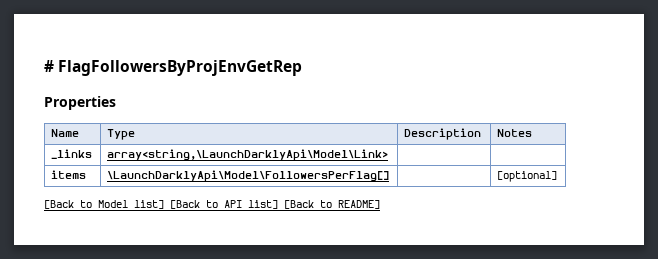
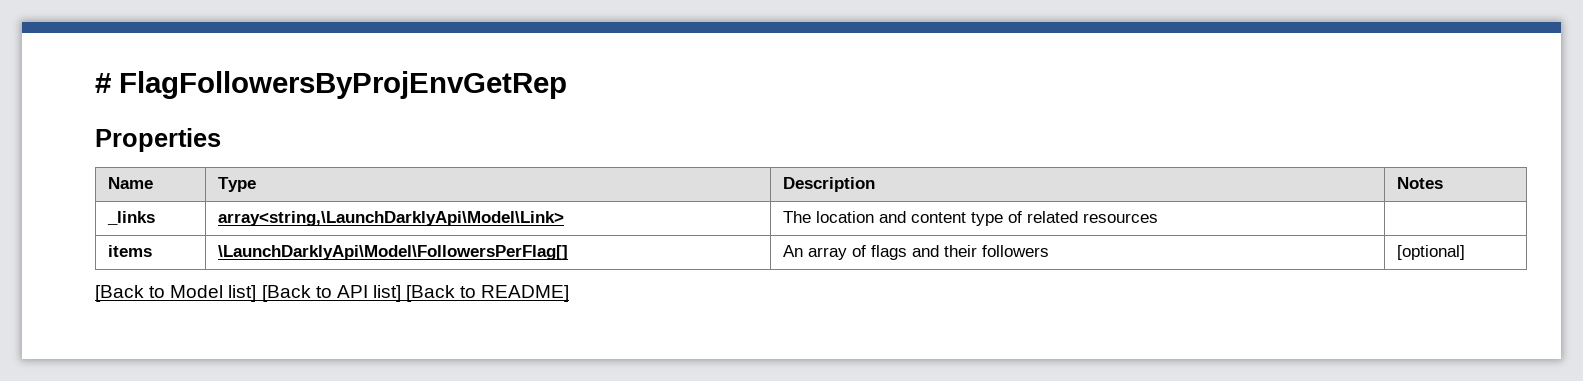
- _links | array<string,\LaunchDarklyApi\Model\Link> | |
- items | \LaunchDarklyApi\Model\FollowersPerFlag[] | | [optional]
+ _links | array<string,\LaunchDarklyApi\Model\Link> | The location and content type of related resources |
+ items | \LaunchDarklyApi\Model\FollowersPerFlag[] | An array of flags and their followers | [optional]

